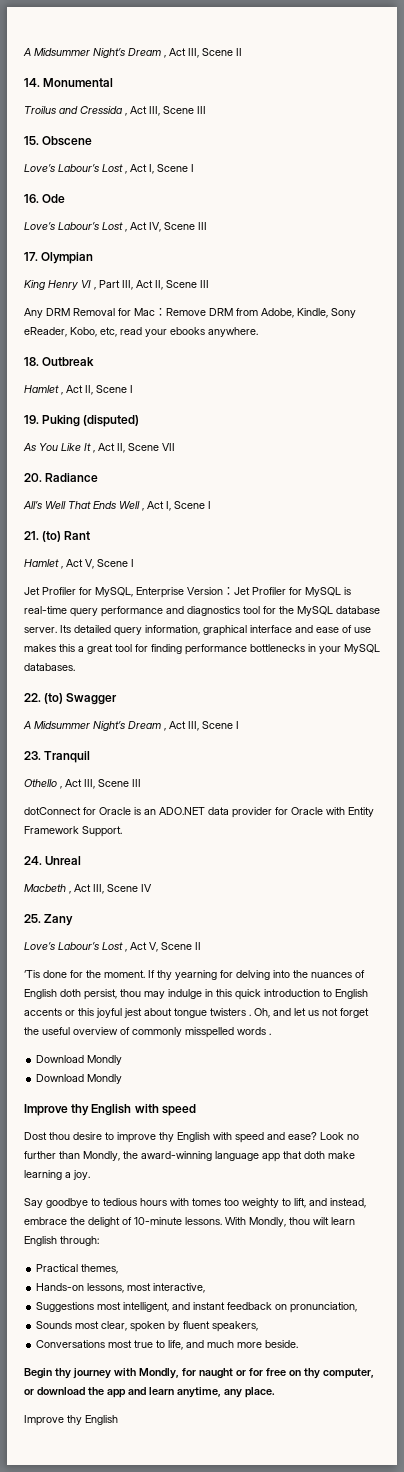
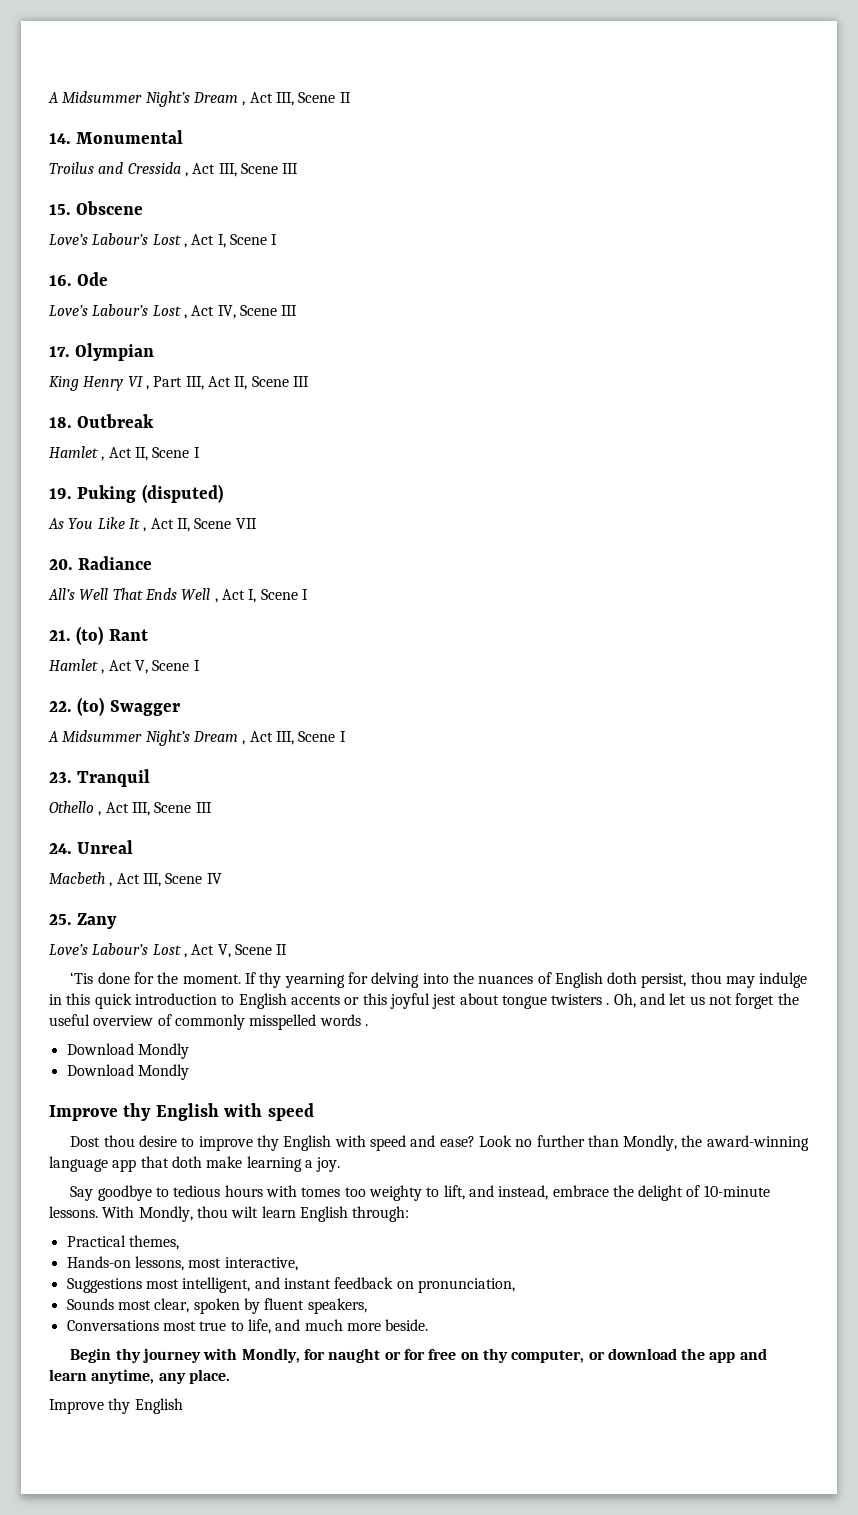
- Any DRM Removal for Mac：Remove DRM from Adobe, Kindle, Sony eReader, Kobo, etc, read your ebooks anywhere.
- Jet Profiler for MySQL, Enterprise Version：Jet Profiler for MySQL is real-time query performance and diagnostics tool for the MySQL database server. Its detailed query information, graphical interface and ease of use makes this a great tool for finding performance bottlenecks in your MySQL databases.
- dotConnect for Oracle is an ADO.NET data provider for Oracle with Entity Framework Support.

